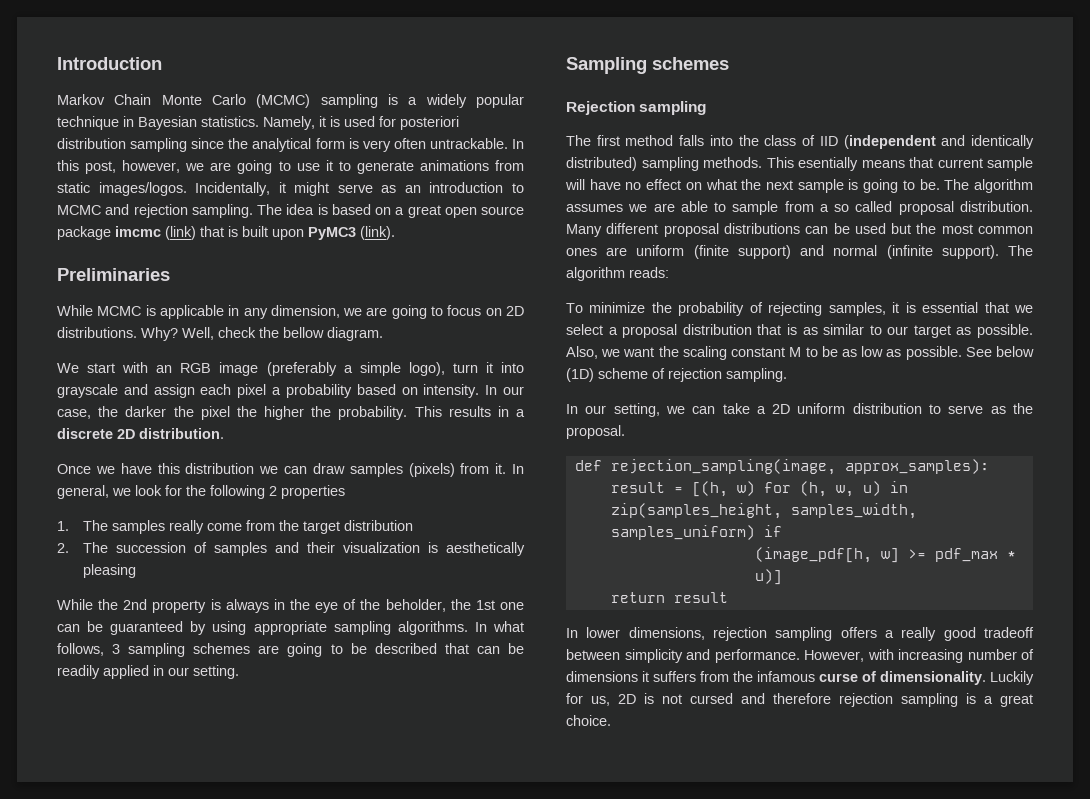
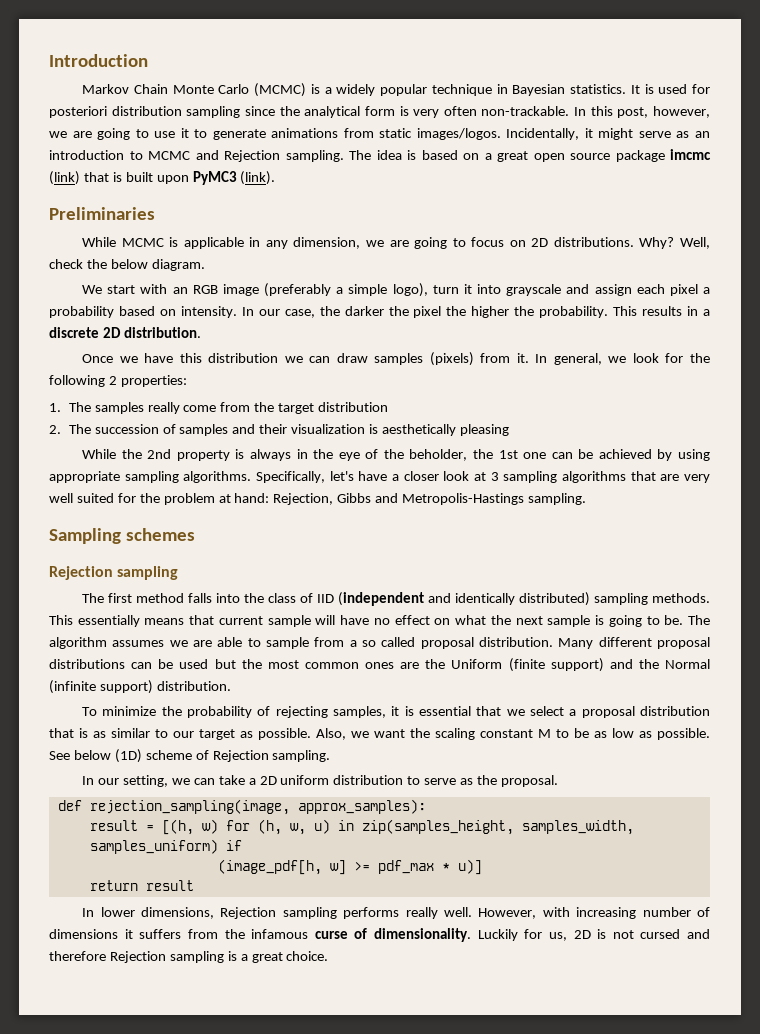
- Markov Chain Monte Carlo (MCMC) sampling is a widely popular technique in Bayesian statistics.
+ Markov Chain Monte Carlo (MCMC) is a widely popular technique in Bayesian statistics.
- Namely, it is used for posteriori distribution sampling since the analytical form is very often untrackable.
+ It is used for posteriori distribution sampling since the analytical form is very often non-trackable.
- Incidentally, it might serve as an introduction to MCMC and rejection sampling.
+ Incidentally, it might serve as an introduction to MCMC and Rejection sampling.
- Well, check the bellow diagram.
+ Well, check the below diagram.
- In general, we look for the following 2 properties
+ In general, we look for the following 2 properties:
- While the 2nd property is always in the eye of the beholder, the 1st one can be guaranteed by using appropriate sampling algorithms.
+ While the 2nd property is always in the eye of the beholder, the 1st one can be achieved by using appropriate sampling algorithms.
- In what follows, 3 sampling schemes are going to be described that can be readily applied in our setting.
+ Specifically, let's have a closer look at 3 sampling algorithms that are very well suited for the problem at hand: Rejection, Gibbs and Metropolis-Hastings sampling.
- This esentially means that current sample will have no effect on what the next sample is going to be.
+ This essentially means that current sample will have no effect on what the next sample is going to be.
- Many different proposal distributions can be used but the most common ones are uniform (finite support) and normal (infinite support). The algorithm reads:
+ Many different proposal distributions can be used but the most common ones are the Uniform (finite support) and the Normal (infinite support) distribution.
- See below (1D) scheme of rejection sampling.
+ See below (1D) scheme of Rejection sampling.
- In lower dimensions, rejection sampling offers a really good tradeoff between simplicity and performance.
+ In lower dimensions, Rejection sampling performs really well.
- Luckily for us, 2D is not cursed and therefore rejection sampling is a great choice.
+ Luckily for us, 2D is not cursed and therefore Rejection sampling is a great choice.

